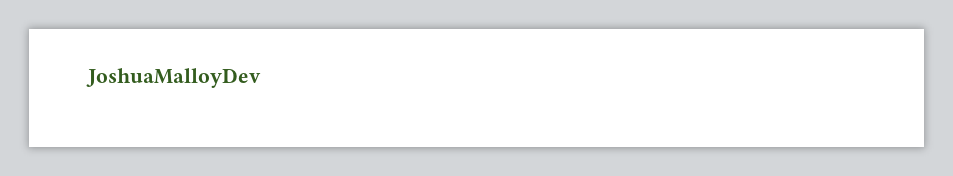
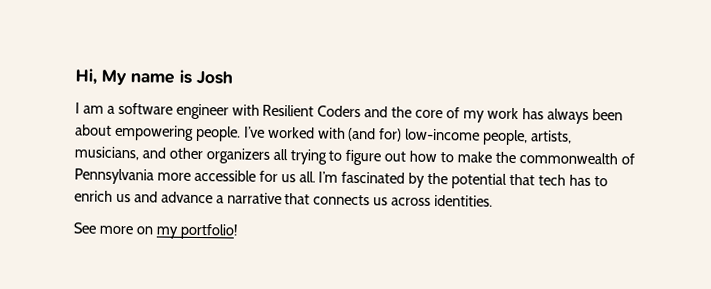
- JoshuaMalloyDev
+ Hi, My name is Josh
+ I am a software engineer with Resilient Coders and the core of my work has always been about empowering people. I’ve worked with (and for) low-income people, artists, musicians, and other organizers all trying to figure out how to make the commonwealth of Pennsylvania more accessible for us all. I’m fascinated by the potential that tech has to enrich us and advance a narrative that connects us across identities.
+ See more on my portfolio!

